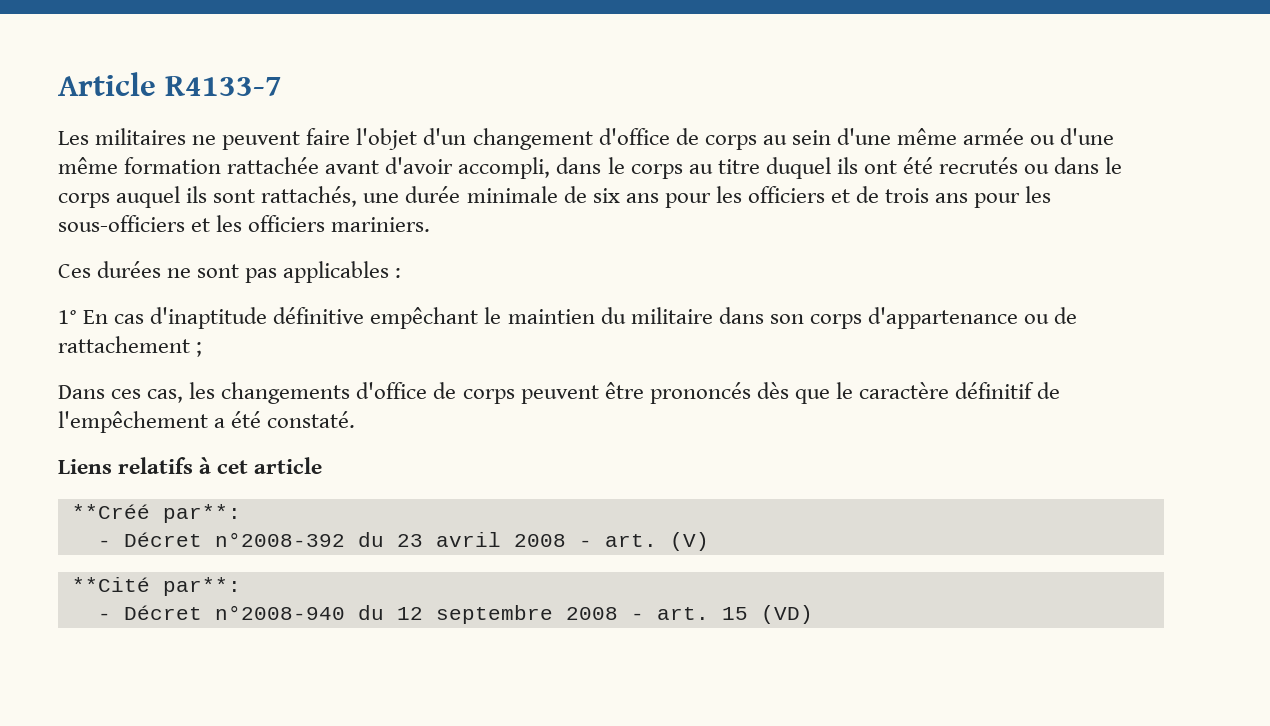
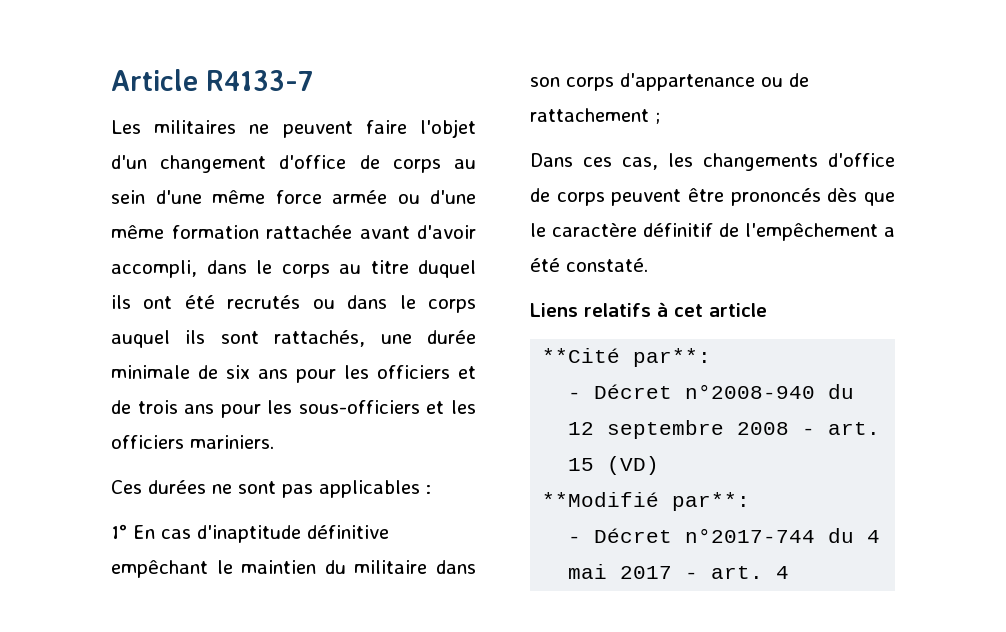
- Les militaires ne peuvent faire l'objet d'un changement d'office de corps au sein d'une même armée ou d'une même formation rattachée avant d'avoir accompli, dans le corps au titre duquel ils ont été recrutés ou dans le corps auquel ils sont rattachés, une durée minimale de six ans pour les officiers et de trois ans pour les sous-officiers et les officiers mariniers.
+ Les militaires ne peuvent faire l'objet d'un changement d'office de corps au sein d'une même force armée ou d'une même formation rattachée avant d'avoir accompli, dans le corps au titre duquel ils ont été recrutés ou dans le corps auquel ils sont rattachés, une durée minimale de six ans pour les officiers et de trois ans pour les sous-officiers et les officiers mariniers.
- **Créé par**:
- - Décret n°2008-392 du 23 avril 2008 - art. (V)
+ **Modifié par**:
+ - Décret n°2017-744 du 4 mai 2017 - art. 4

